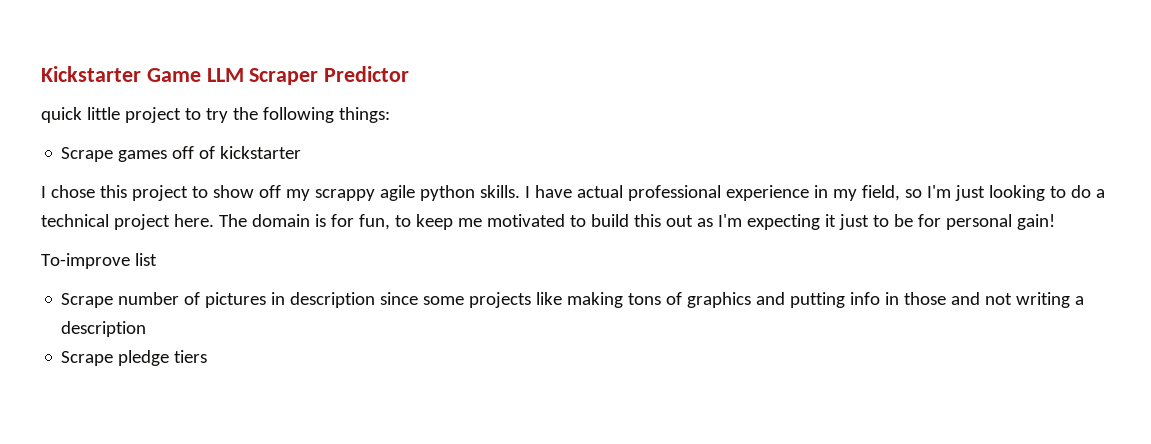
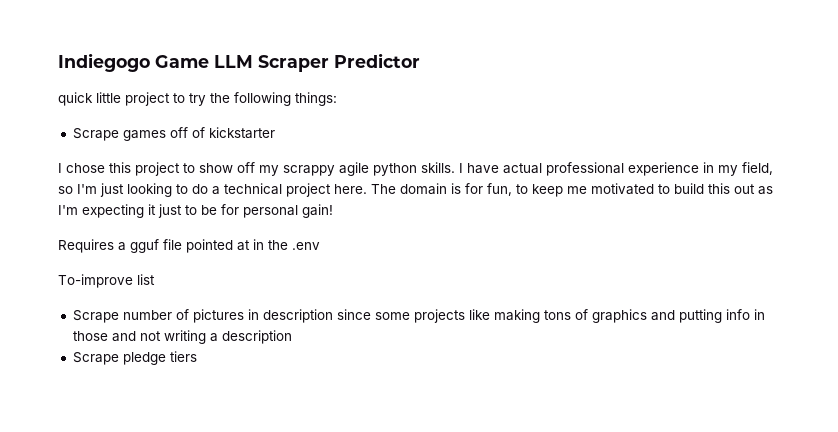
- Kickstarter Game LLM Scraper Predictor
+ Indiegogo Game LLM Scraper Predictor
+ Requires a gguf file pointed at in the .env

